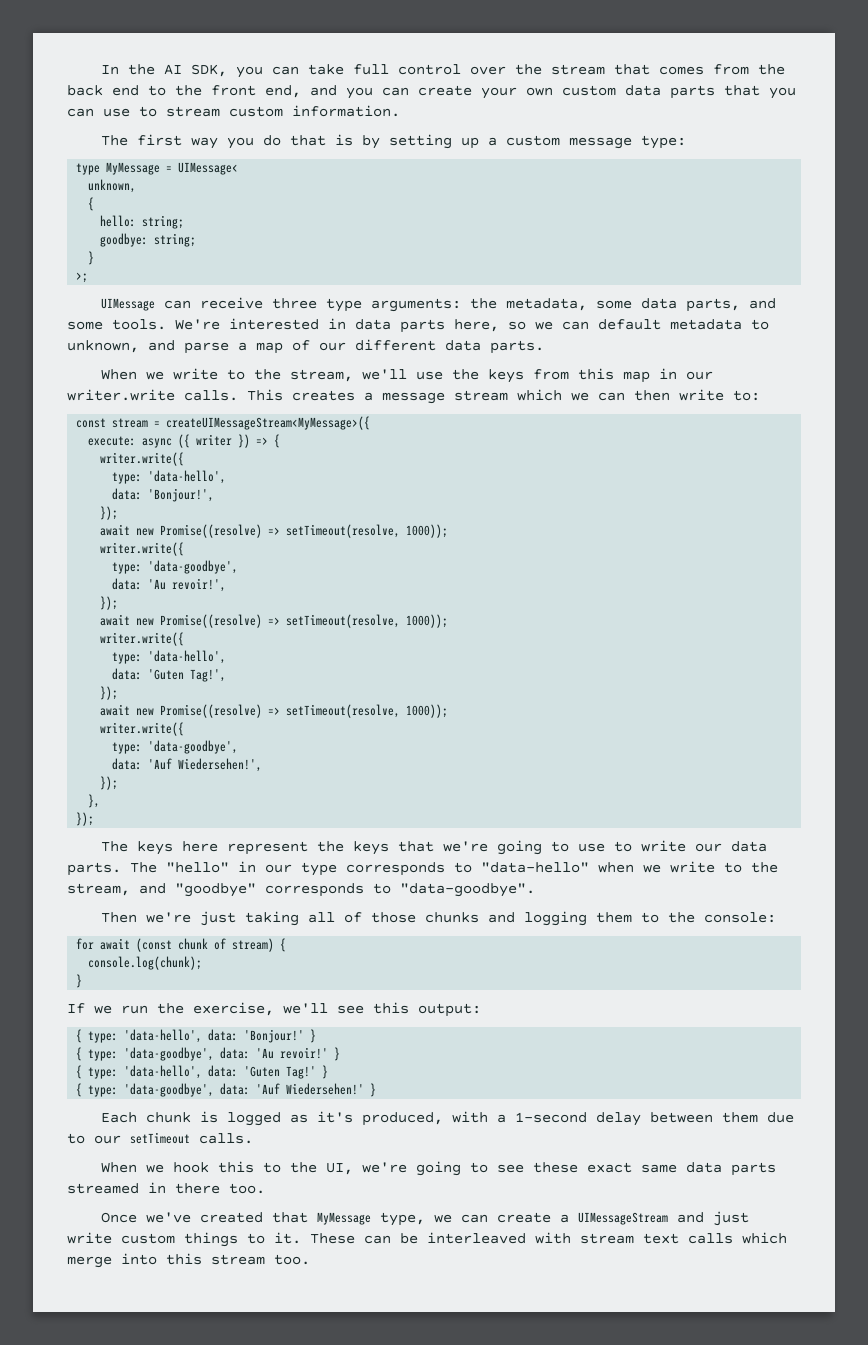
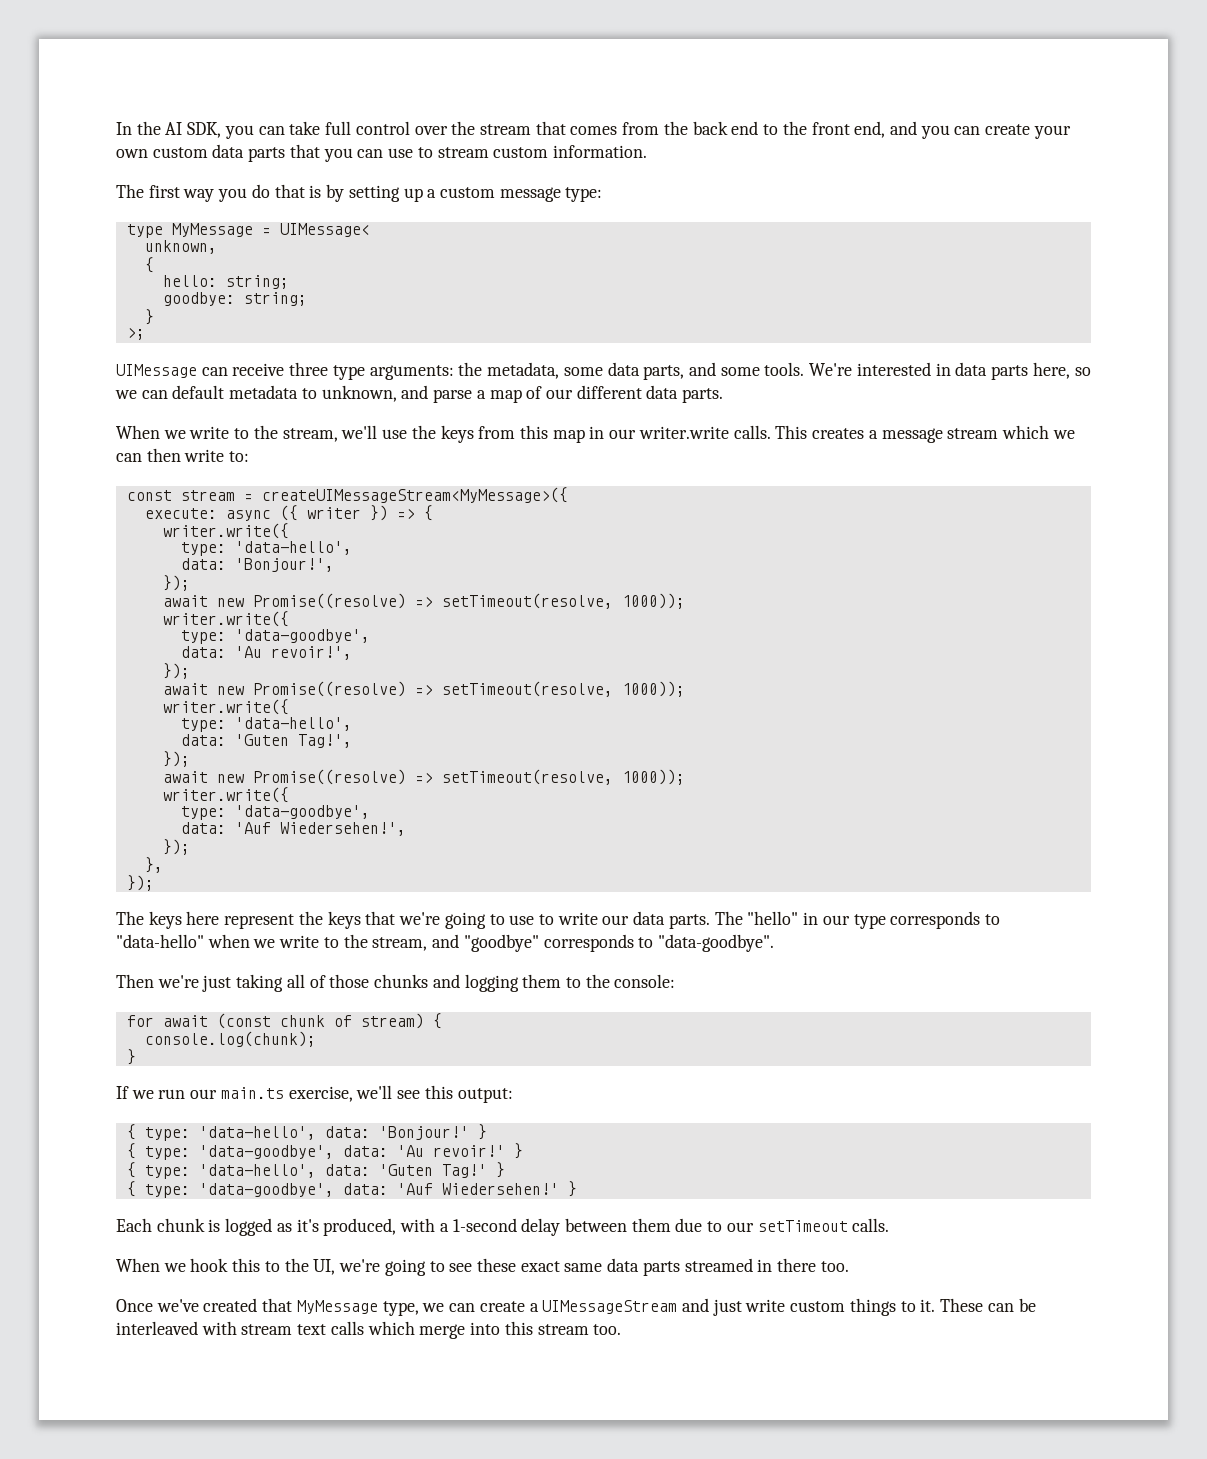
- If we run the exercise, we'll see this output:
+ If we run our main.ts exercise, we'll see this output:

